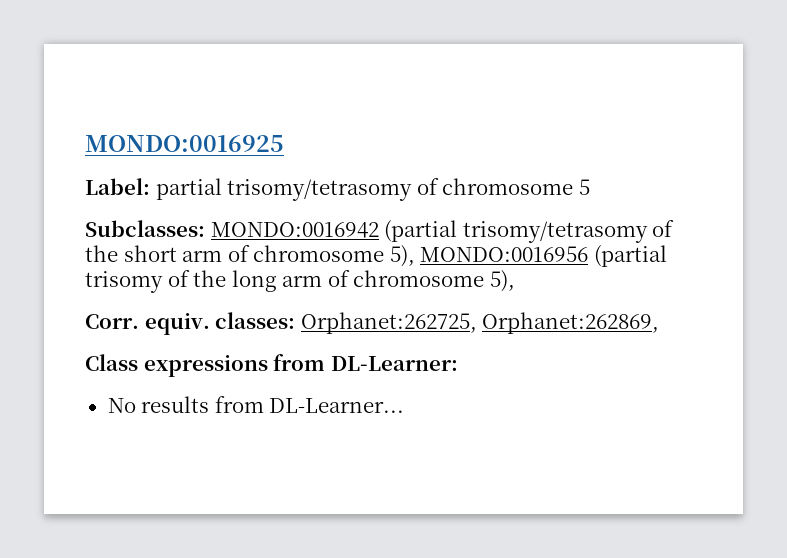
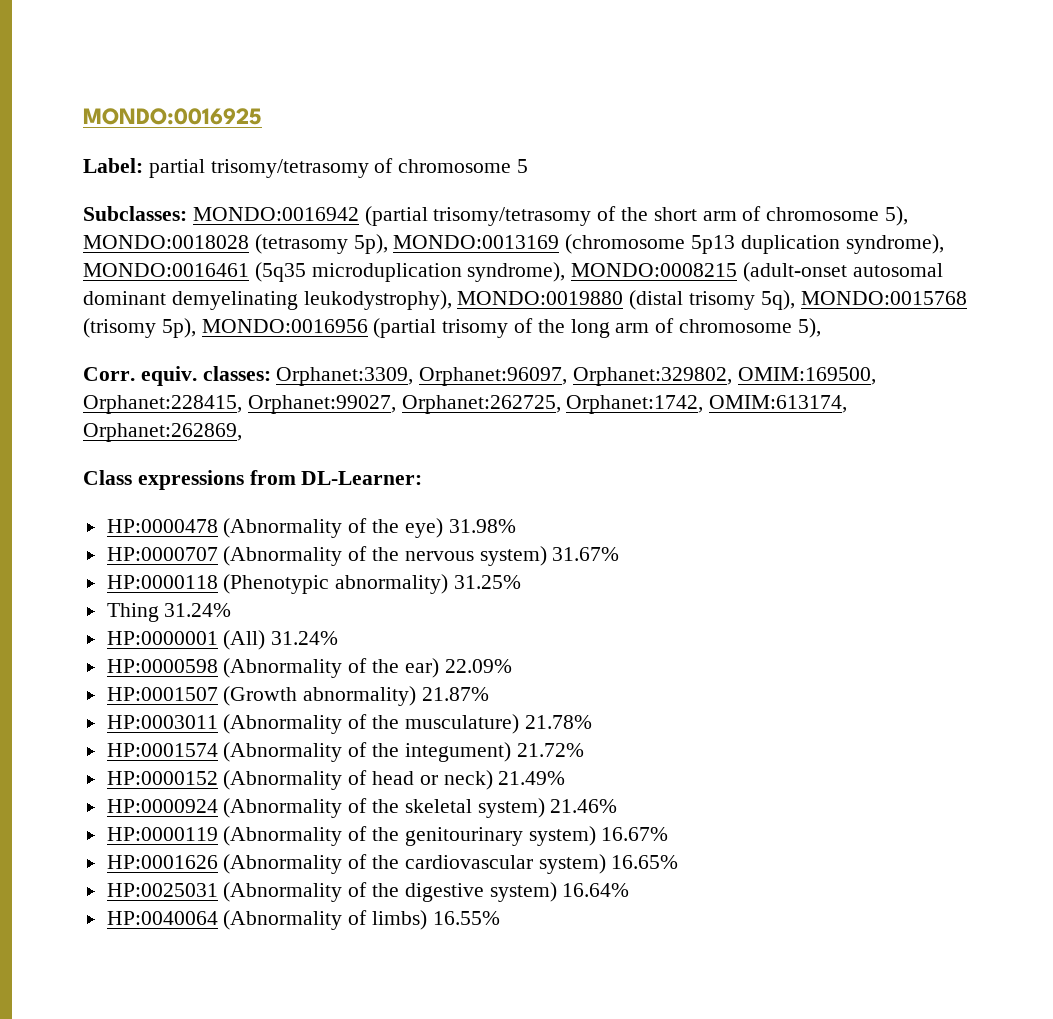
- Subclasses: MONDO:0016942 (partial trisomy/tetrasomy of the short arm of chromosome 5), MONDO:0016956 (partial trisomy of the long arm of chromosome 5),
+ Subclasses: MONDO:0016942 (partial trisomy/tetrasomy of the short arm of chromosome 5), MONDO:0018028 (tetrasomy 5p), MONDO:0013169 (chromosome 5p13 duplication syndrome), MONDO:0016461 (5q35 microduplication syndrome), MONDO:0008215 (adult-onset autosomal dominant demyelinating leukodystrophy), MONDO:0019880 (distal trisomy 5q), MONDO:0015768 (trisomy 5p), MONDO:0016956 (partial trisomy of the long arm of chromosome 5),
- Corr. equiv. classes: Orphanet:262725, Orphanet:262869,
+ Corr. equiv. classes: Orphanet:3309, Orphanet:96097, Orphanet:329802, OMIM:169500, Orphanet:228415, Orphanet:99027, Orphanet:262725, Orphanet:1742, OMIM:613174, Orphanet:262869,
- No results from DL-Learner...
+ HP:0000478 (Abnormality of the eye) 31.98%
+ HP:0000707 (Abnormality of the nervous system) 31.67%
+ HP:0000118 (Phenotypic abnormality) 31.25%
+ Thing 31.24%
+ HP:0000001 (All) 31.24%
+ HP:0000598 (Abnormality of the ear) 22.09%
+ HP:0001507 (Growth abnormality) 21.87%
+ HP:0003011 (Abnormality of the musculature) 21.78%
+ HP:0001574 (Abnormality of the integument) 21.72%
+ HP:0000152 (Abnormality of head or neck) 21.49%
+ HP:0000924 (Abnormality of the skeletal system) 21.46%
+ HP:0000119 (Abnormality of the genitourinary system) 16.67%
+ HP:0001626 (Abnormality of the cardiovascular system) 16.65%
+ HP:0025031 (Abnormality of the digestive system) 16.64%
+ HP:0040064 (Abnormality of limbs) 16.55%

